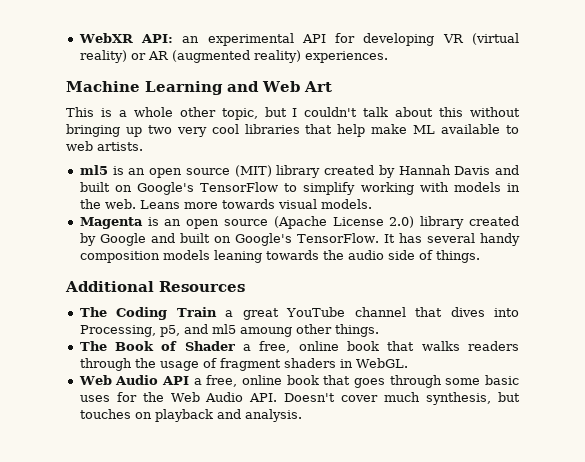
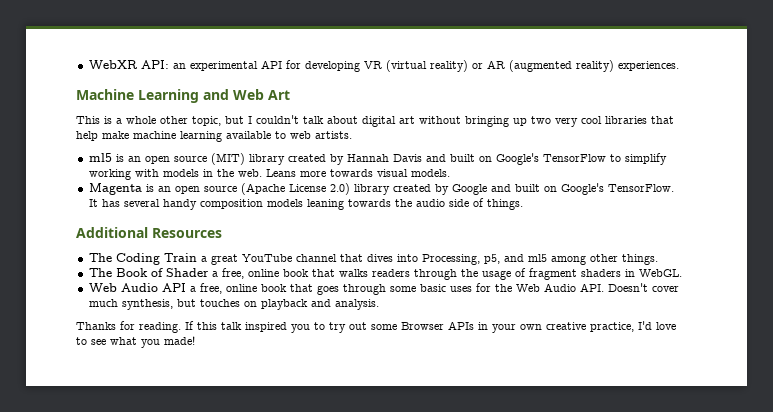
- This is a whole other topic, but I couldn't talk about this without bringing up two very cool libraries that help make ML available to web artists.
+ This is a whole other topic, but I couldn't talk about digital art without bringing up two very cool libraries that help make machine learning available to web artists.
- The Coding Train a great YouTube channel that dives into Processing, p5, and ml5 amoung other things.
+ The Coding Train a great YouTube channel that dives into Processing, p5, and ml5 among other things.
+ Thanks for reading. If this talk inspired you to try out some Browser APIs in your own creative practice, I'd love to see what you made!

